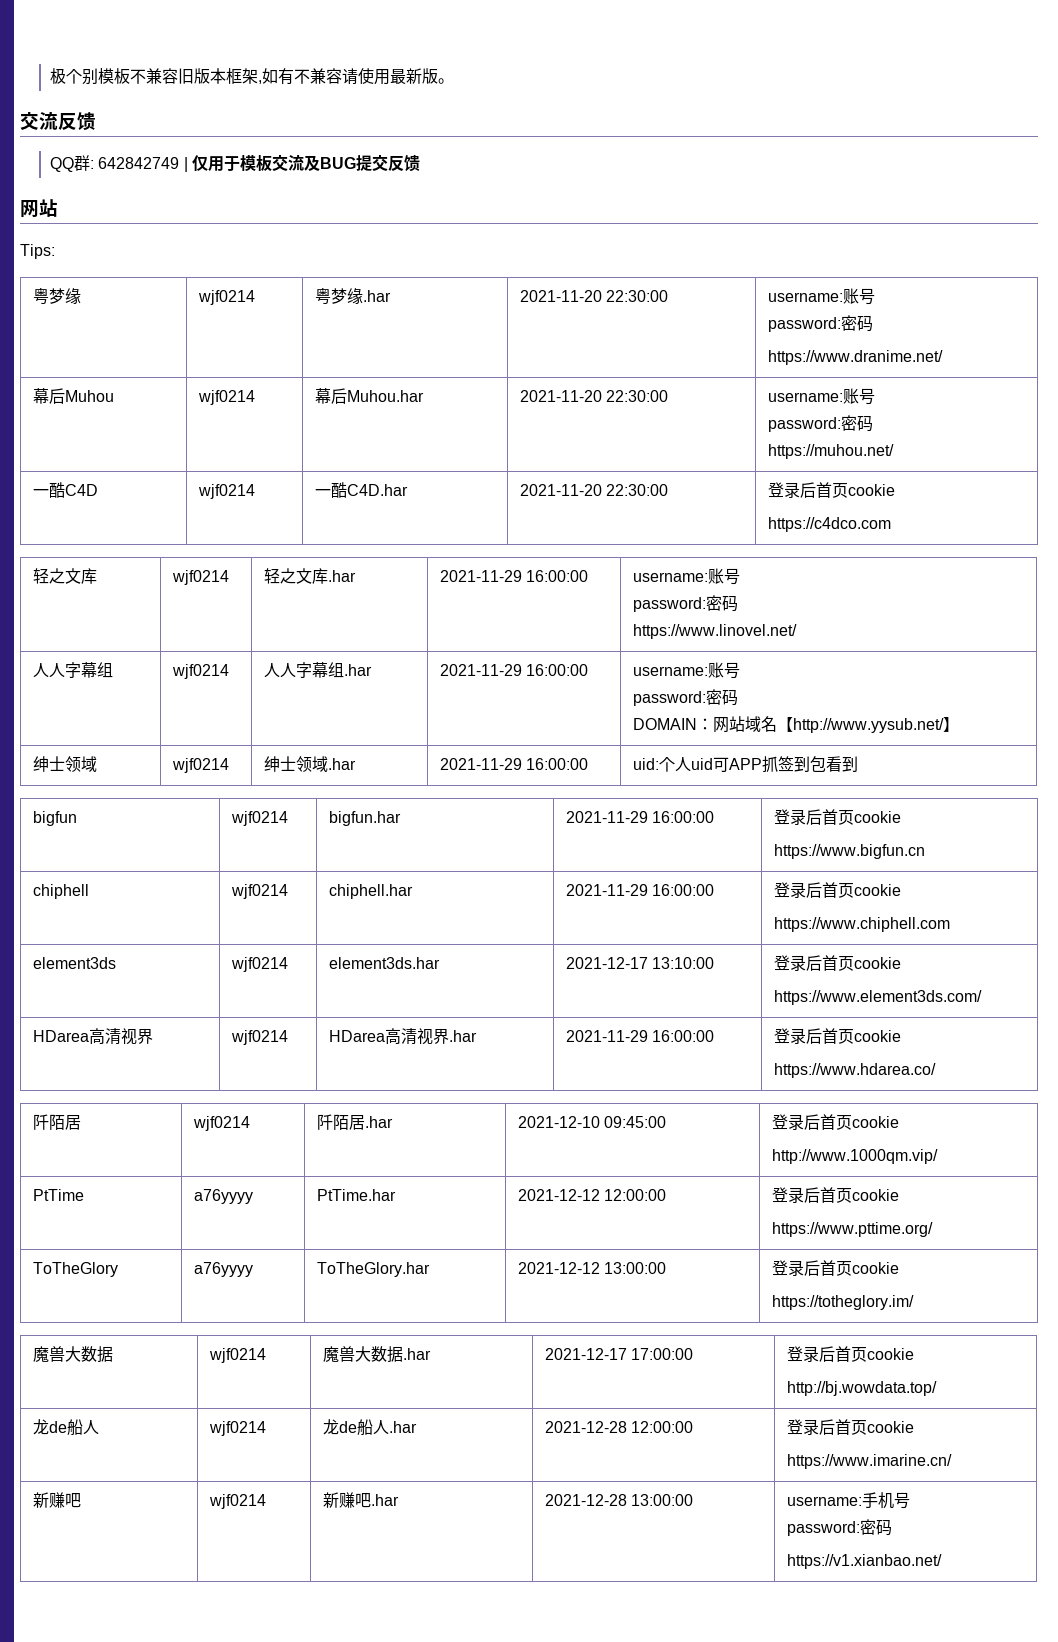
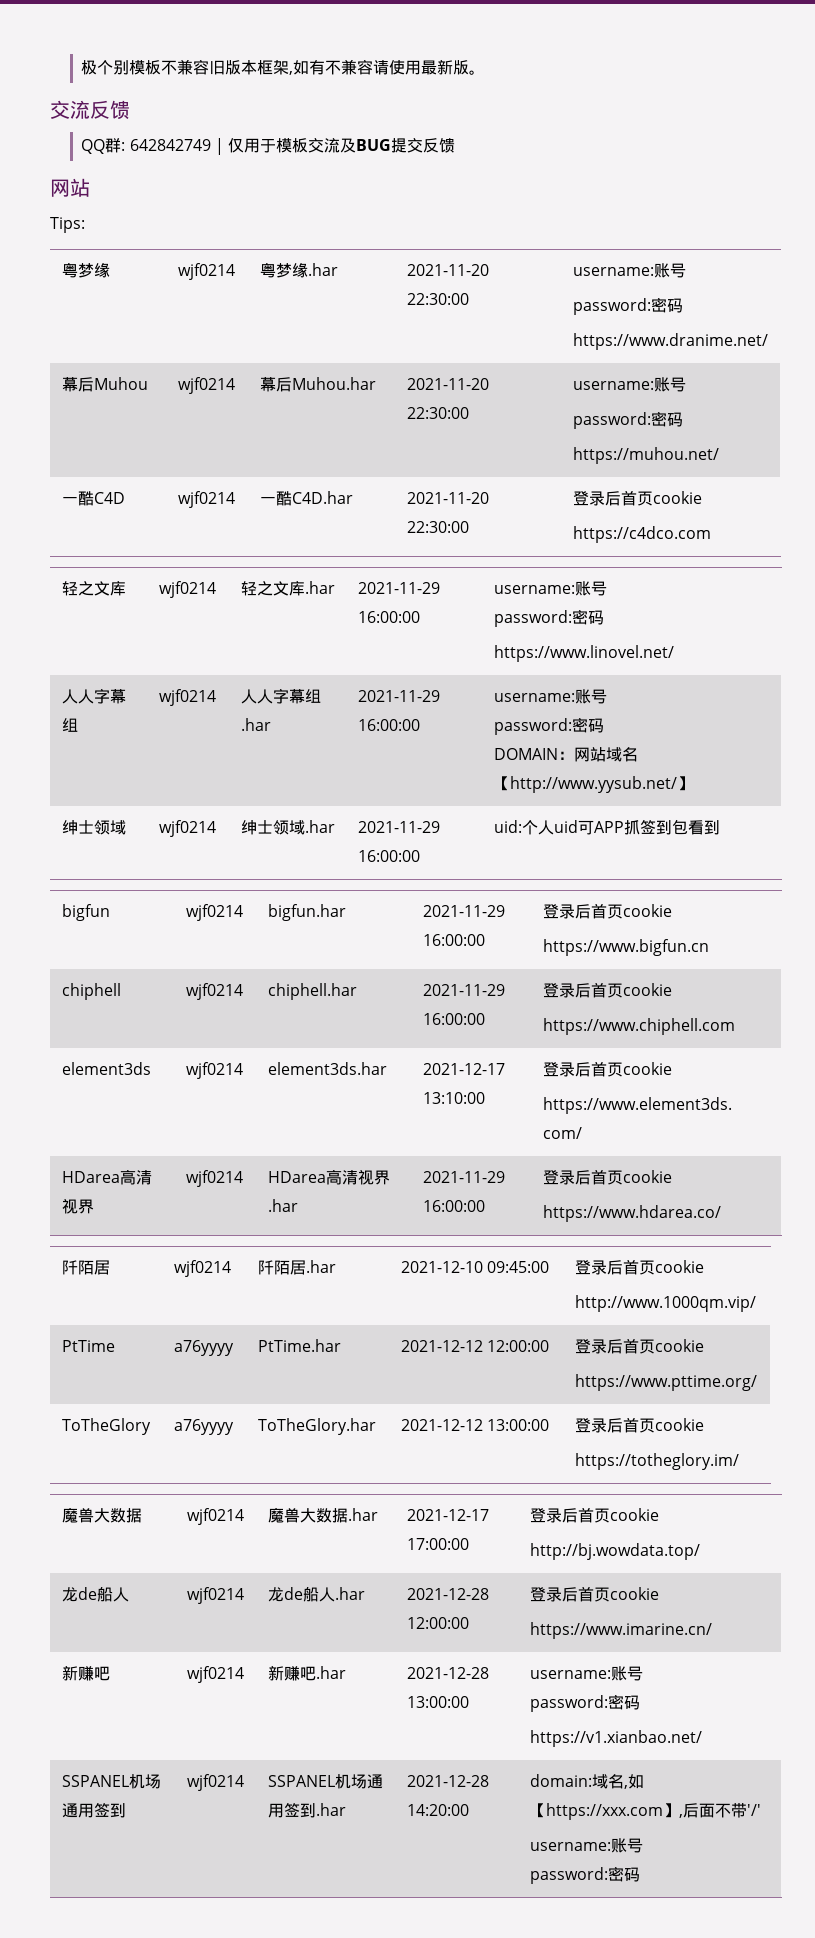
- 新赚吧 | wjf0214 | 新赚吧.har | 2021-12-28 13:00:00 | username:手机号
+ 新赚吧 | wjf0214 | 新赚吧.har | 2021-12-28 13:00:00 | username:账号
+ SSPANEL机场通用签到 | wjf0214 | SSPANEL机场通用签到.har | 2021-12-28 14:20:00 | domain:域名,如【https://xxx.com】,后面不带'/'
+ username:账号
+ password:密码

